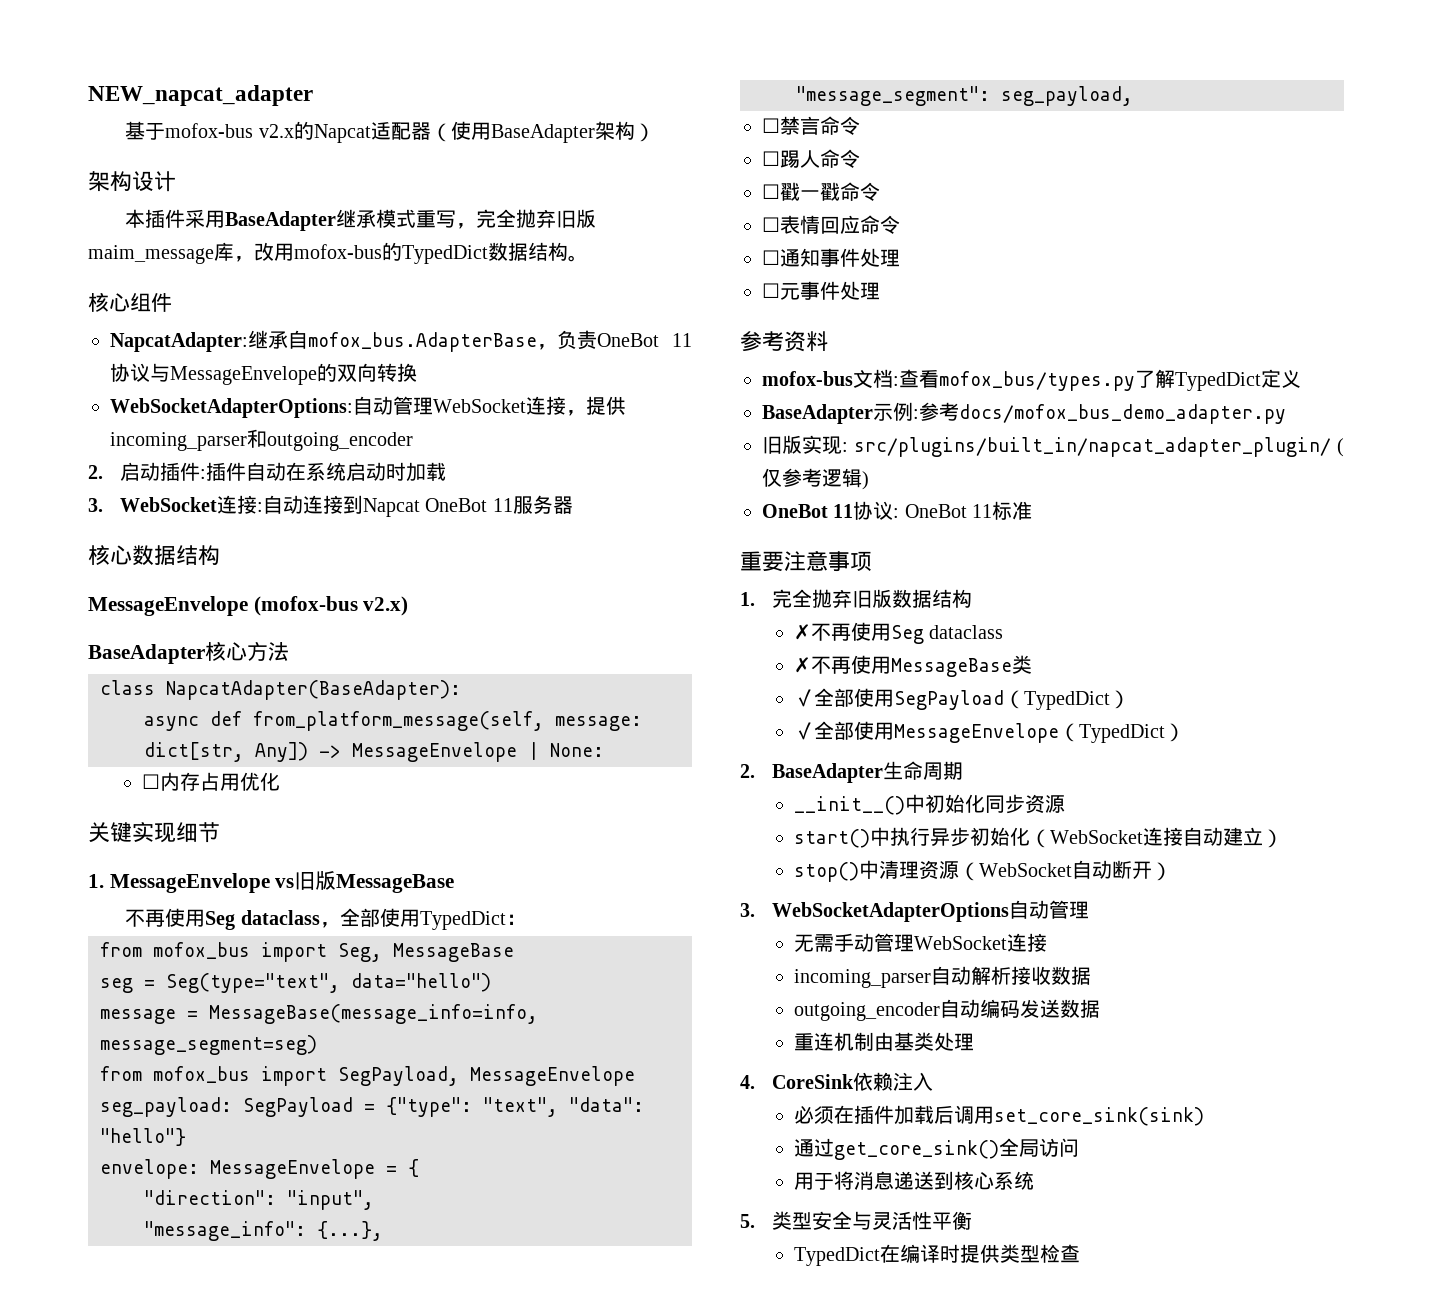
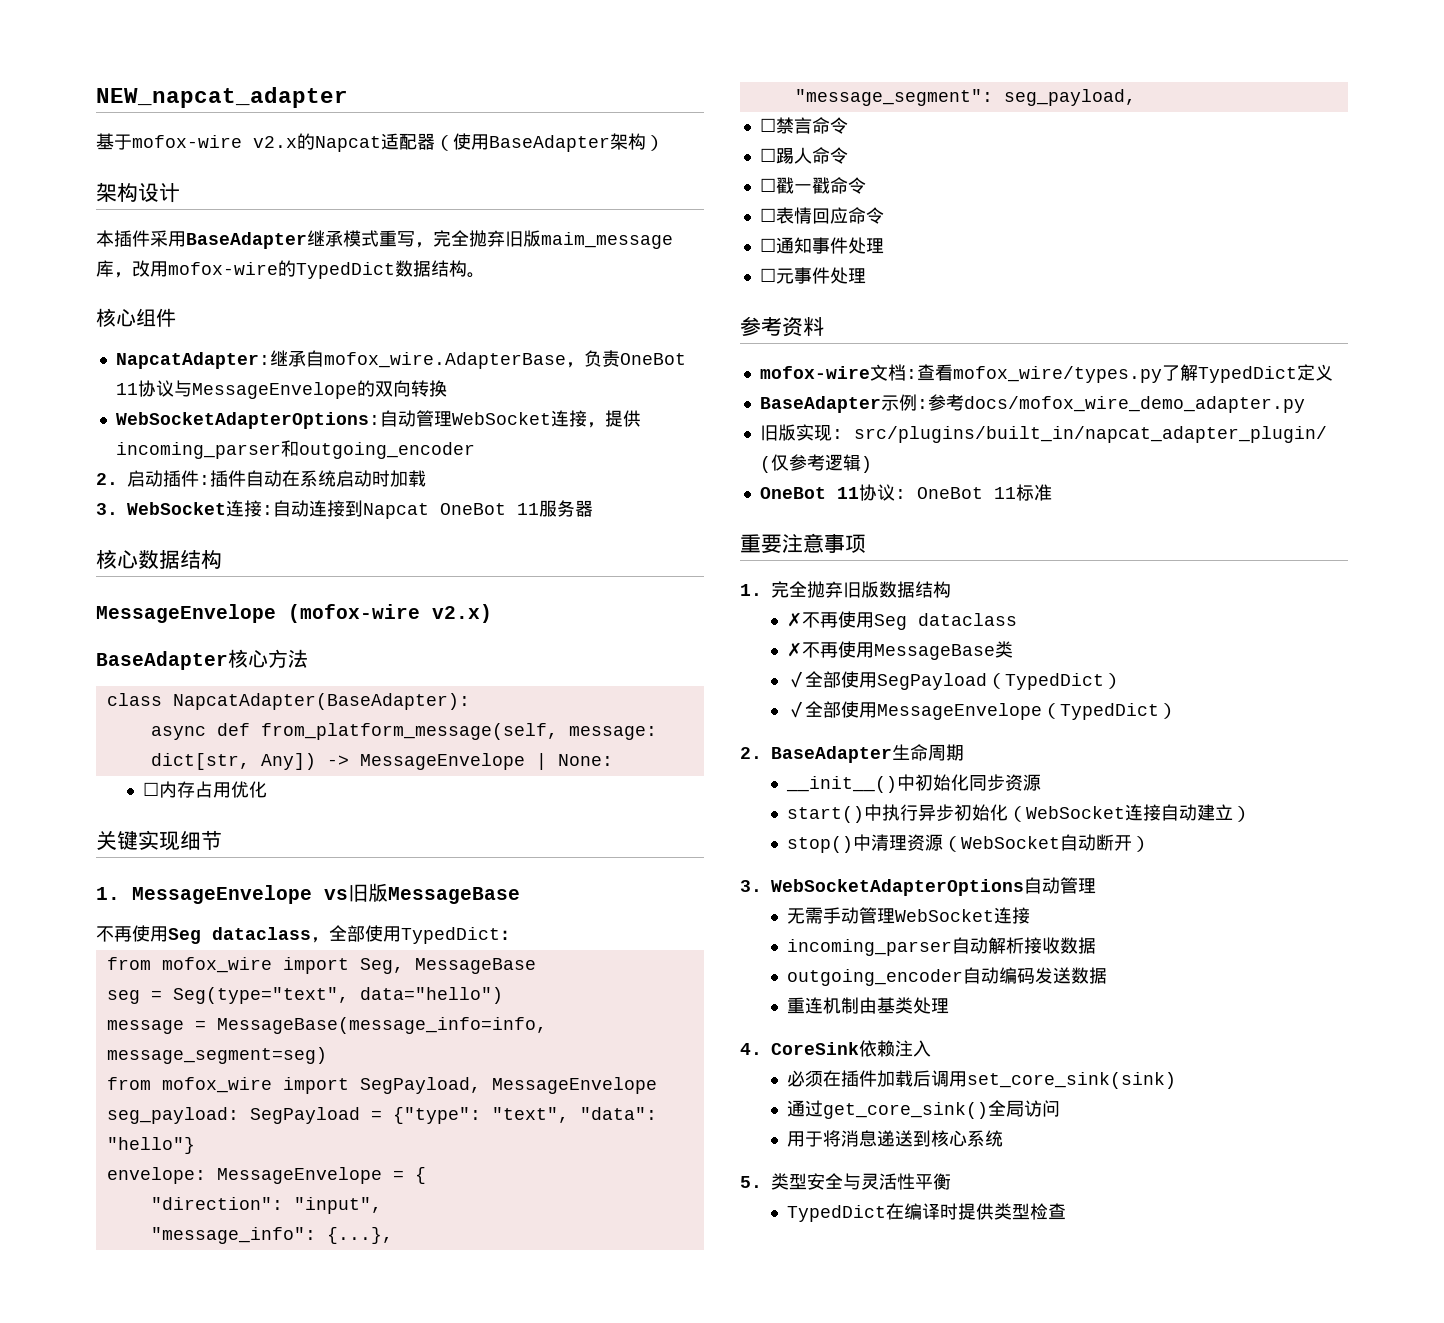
- 基于mofox-bus v2.x的Napcat适配器（使用BaseAdapter架构）
+ 基于mofox-wire v2.x的Napcat适配器（使用BaseAdapter架构）
- 本插件采用BaseAdapter继承模式重写，完全抛弃旧版maim_message库，改用mofox-bus的TypedDict数据结构。
+ 本插件采用BaseAdapter继承模式重写，完全抛弃旧版maim_message库，改用mofox-wire的TypedDict数据结构。
- NapcatAdapter:继承自mofox_bus.AdapterBase，负责OneBot 11协议与MessageEnvelope的双向转换
+ NapcatAdapter:继承自mofox_wire.AdapterBase，负责OneBot 11协议与MessageEnvelope的双向转换
- MessageEnvelope (mofox-bus v2.x)
+ MessageEnvelope (mofox-wire v2.x)
- from mofox_bus import Seg, MessageBase
+ from mofox_wire import Seg, MessageBase
- from mofox_bus import SegPayload, MessageEnvelope
+ from mofox_wire import SegPayload, MessageEnvelope
- mofox-bus文档:查看mofox_bus/types.py了解TypedDict定义
+ mofox-wire文档:查看mofox_wire/types.py了解TypedDict定义
- BaseAdapter示例:参考docs/mofox_bus_demo_adapter.py
+ BaseAdapter示例:参考docs/mofox_wire_demo_adapter.py

